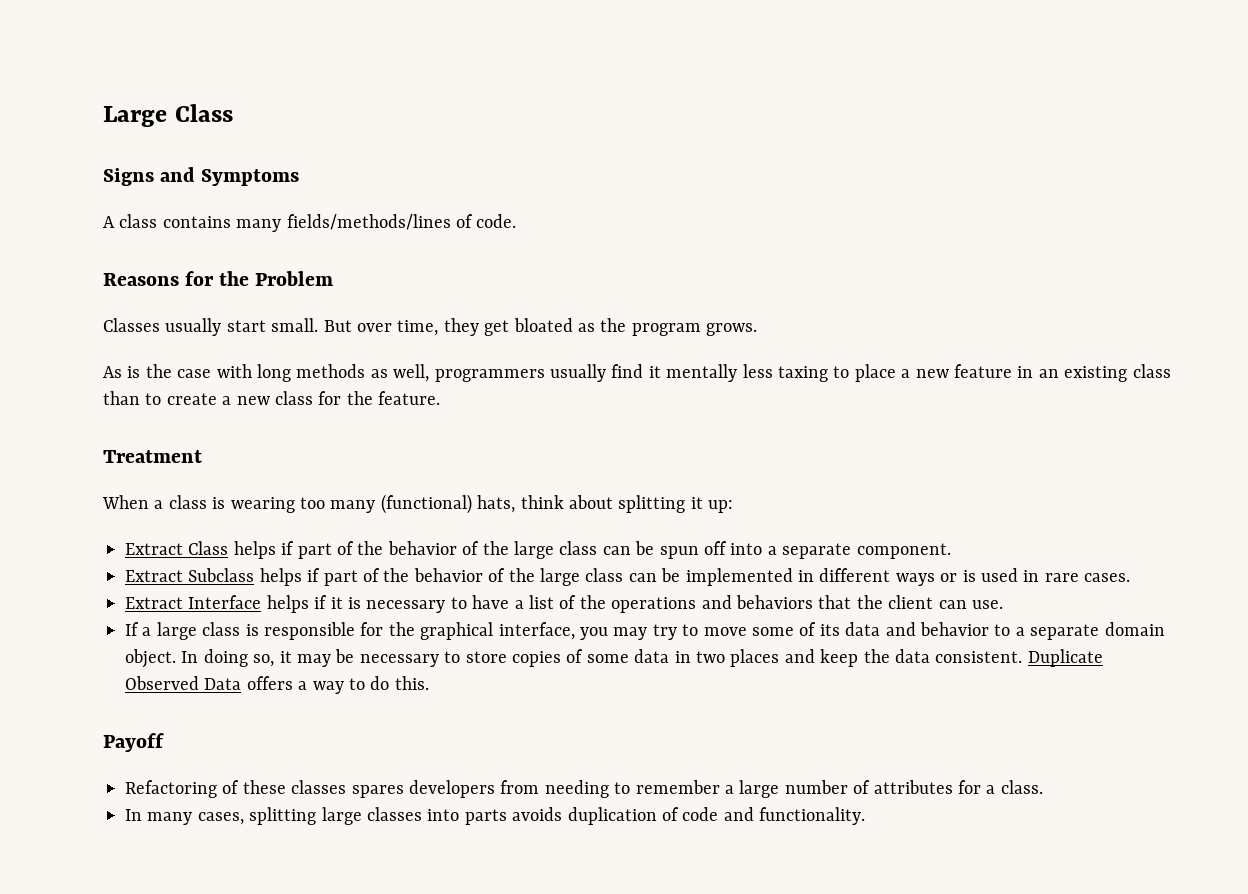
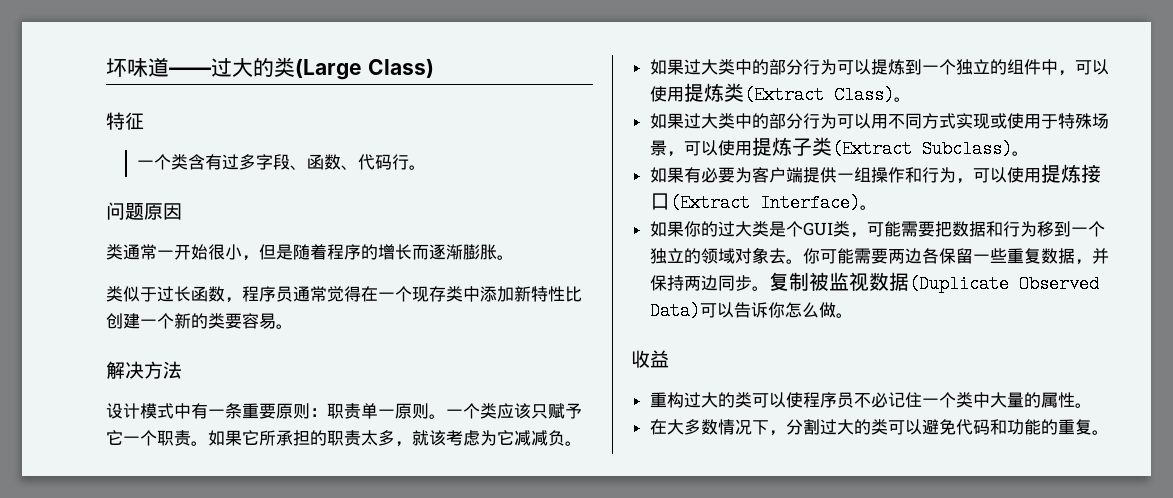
- Large Class
- Signs and Symptoms
- A class contains many fields/methods/lines of code.
- Reasons for the Problem
- Classes usually start small. But over time, they get bloated as the program grows.
- As is the case with long methods as well, programmers usually find it mentally less taxing to place a new feature in an existing class than to create a new class for the feature.
- Treatment
- When a class is wearing too many (functional) hats, think about splitting it up:
- Extract Class helps if part of the behavior of the large class can be spun off into a separate component.
- Extract Subclass helps if part of the behavior of the large class can be implemented in different ways or is used in rare cases.
- Extract Interface helps if it is necessary to have a list of the operations and behaviors that the client can use.
- If a large class is responsible for the graphical interface, you may try to move some of its data and behavior to a separate domain object. In doing so, it may be necessary to store copies of some data in two places and keep the data consistent. Duplicate Observed Data offers a way to do this.
- Payoff
- Refactoring of these classes spares developers from needing to remember a large number of attributes for a class.
- In many cases, splitting large classes into parts avoids duplication of code and functionality.
+ 坏味道——过大的类(Large Class)
+ 特征
+ 一个类含有过多字段、函数、代码行。
+ 问题原因
+ 类通常一开始很小，但是随着程序的增长而逐渐膨胀。
+ 类似于过长函数，程序员通常觉得在一个现存类中添加新特性比创建一个新的类要容易。
+ 解决方法
+ 设计模式中有一条重要原则：职责单一原则。一个类应该只赋予它一个职责。如果它所承担的职责太多，就该考虑为它减减负。
+ 如果过大类中的部分行为可以提炼到一个独立的组件中，可以使用提炼类(Extract Class)。
+ 如果过大类中的部分行为可以用不同方式实现或使用于特殊场景，可以使用提炼子类(Extract Subclass)。
+ 如果有必要为客户端提供一组操作和行为，可以使用提炼接口(Extract Interface)。
+ 如果你的过大类是个GUI类，可能需要把数据和行为移到一个独立的领域对象去。你可能需要两边各保留一些重复数据，并保持两边同步。复制被监视数据(Duplicate Observed Data)可以告诉你怎么做。
+ 收益
+ 重构过大的类可以使程序员不必记住一个类中大量的属性。
+ 在大多数情况下，分割过大的类可以避免代码和功能的重复。

